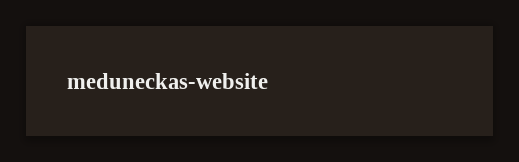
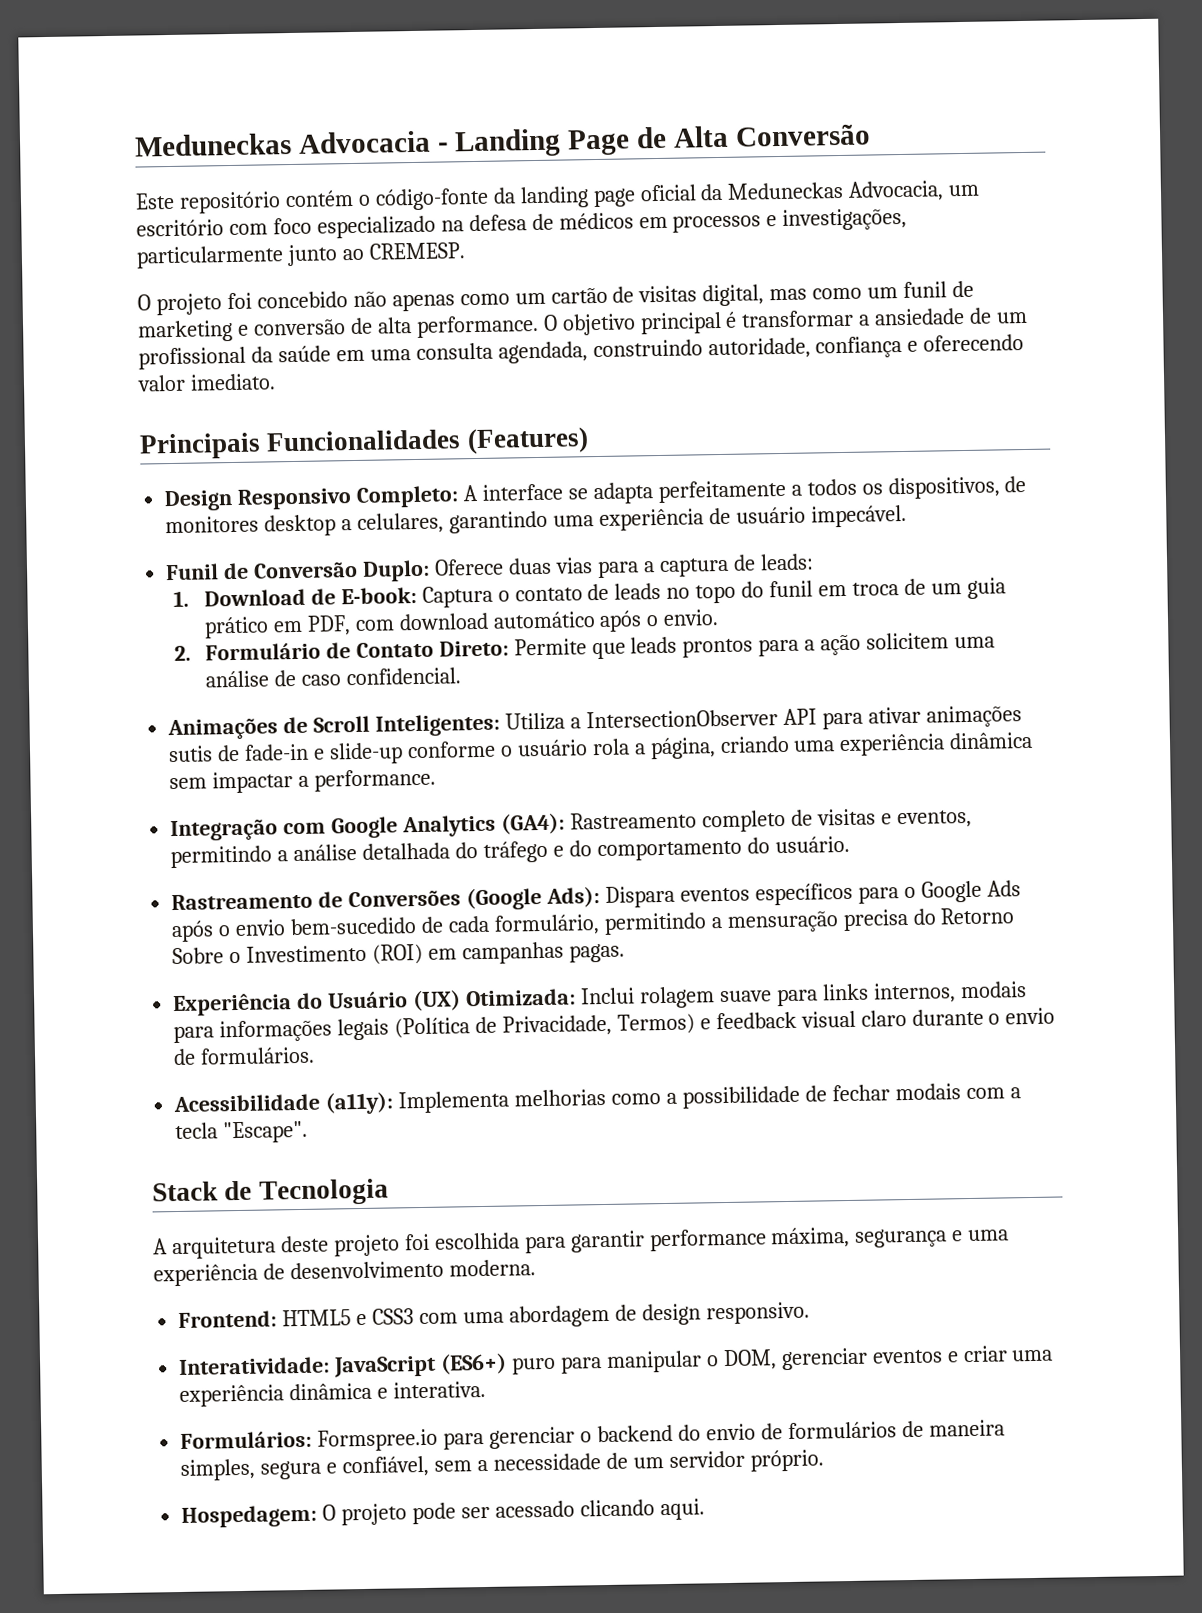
- meduneckas-website
+ Meduneckas Advocacia - Landing Page de Alta Conversão
+ Este repositório contém o código-fonte da landing page oficial da Meduneckas Advocacia, um escritório com foco especializado na defesa de médicos em processos e investigações, particularmente junto ao CREMESP.
+ O projeto foi concebido não apenas como um cartão de visitas digital, mas como um funil de marketing e conversão de alta performance. O objetivo principal é transformar a ansiedade de um profissional da saúde em uma consulta agendada, construindo autoridade, confiança e oferecendo valor imediato.
+ Principais Funcionalidades (Features)
+ Design Responsivo Completo: A interface se adapta perfeitamente a todos os dispositivos, de monitores desktop a celulares, garantindo uma experiência de usuário impecável.
+ Funil de Conversão Duplo: Oferece duas vias para a captura de leads:
+ 1. Download de E-book: Captura o contato de leads no topo do funil em troca de um guia prático em PDF, com download automático após o envio.
+ 2. Formulário de Contato Direto: Permite que leads prontos para a ação solicitem uma análise de caso confidencial.
+ Animações de Scroll Inteligentes: Utiliza a IntersectionObserver API para ativar animações sutis de fade-in e slide-up conforme o usuário rola a página, criando uma experiência dinâmica sem impactar a performance.
+ Integração com Google Analytics (GA4): Rastreamento completo de visitas e eventos, permitindo a análise detalhada do tráfego e do comportamento do usuário.
+ Rastreamento de Conversões (Google Ads): Dispara eventos específicos para o Google Ads após o envio bem-sucedido de cada formulário, permitindo a mensuração precisa do Retorno Sobre o Investimento (ROI) em campanhas pagas.
+ Experiência do Usuário (UX) Otimizada: Inclui rolagem suave para links internos, modais para informações legais (Política de Privacidade, Termos) e feedback visual claro durante o envio de formulários.
+ Acessibilidade (a11y): Implementa melhorias como a possibilidade de fechar modais com a tecla "Escape".
+ Stack de Tecnologia
+ A arquitetura deste projeto foi escolhida para garantir performance máxima, segurança e uma experiência de desenvolvimento moderna.
+ Frontend: HTML5 e CSS3 com uma abordagem de design responsivo.
+ Interatividade: JavaScript (ES6+) puro para manipular o DOM, gerenciar eventos e criar uma experiência dinâmica e interativa.
+ Formulários: Formspree.io para gerenciar o backend do envio de formulários de maneira simples, segura e confiável, sem a necessidade de um servidor próprio.
+ Hospedagem: O projeto pode ser acessado clicando aqui.

